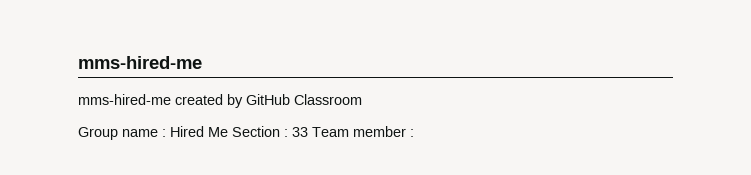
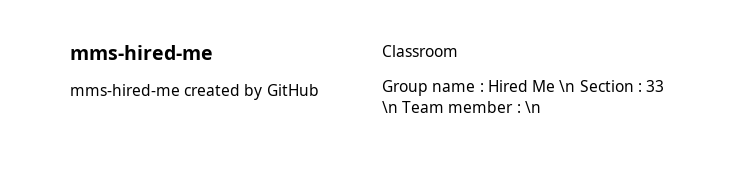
- Group name : Hired Me Section : 33 Team member :
+ Group name : Hired Me \n Section : 33 \n Team member : \n

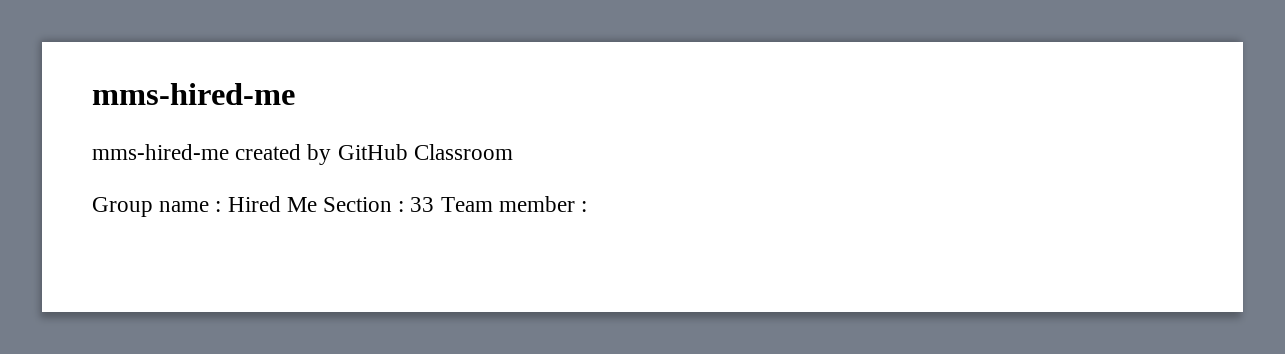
- Group name : Hired Me \n Section : 33 \n Team member : \n
+ Group name : Hired Me Section : 33 Team member :

